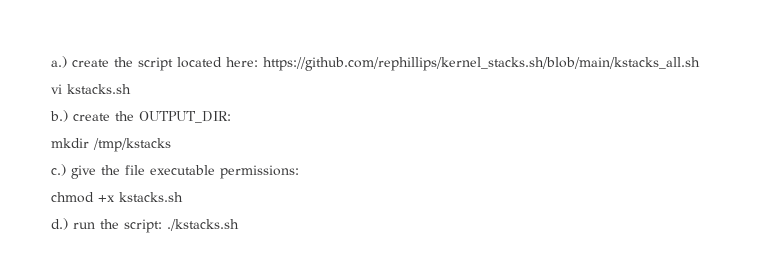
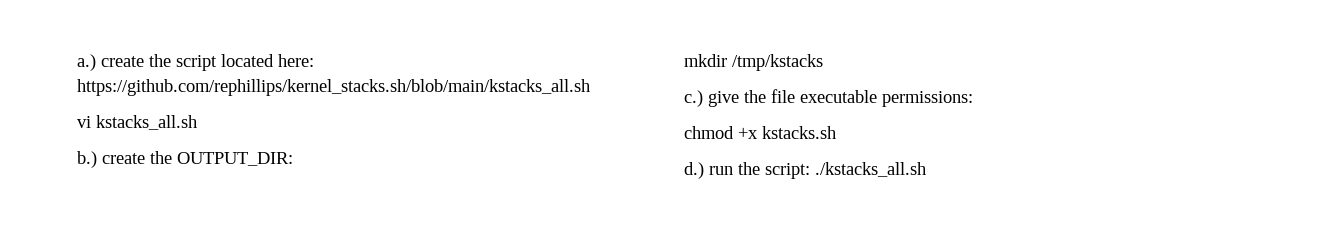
- vi kstacks.sh
+ vi kstacks_all.sh
- d.) run the script: ./kstacks.sh
+ d.) run the script: ./kstacks_all.sh

